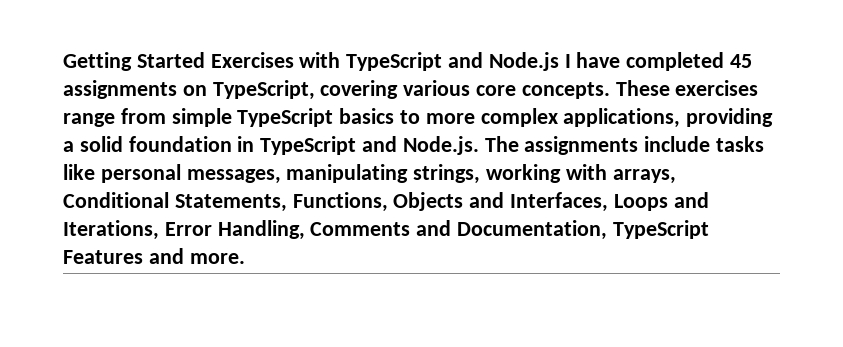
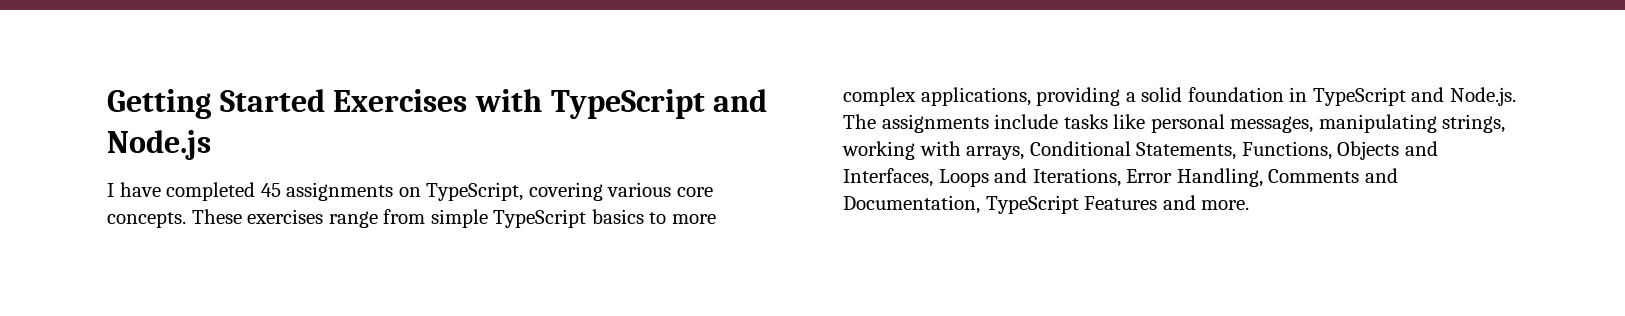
- Getting Started Exercises with TypeScript and Node.js I have completed 45 assignments on TypeScript, covering various core concepts.
+ Getting Started Exercises with TypeScript and Node.js
+ I have completed 45 assignments on TypeScript, covering various core concepts.

